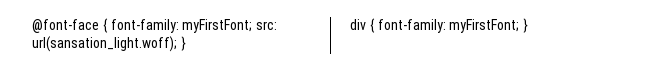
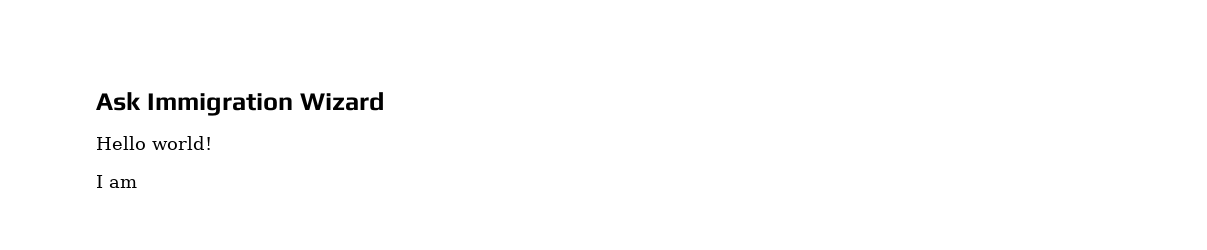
- @font-face { font-family: myFirstFont; src: url(sansation_light.woff); }
- div { font-family: myFirstFont; }
+ Ask Immigration Wizard
+ Hello world!
+ I am

